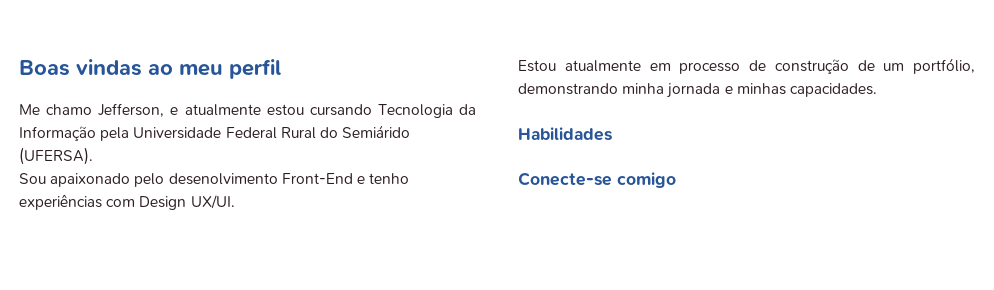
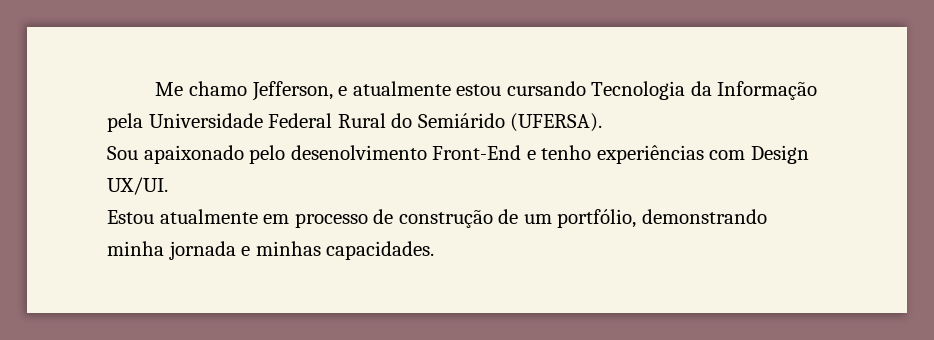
- Boas vindas ao meu perfil
- Habilidades
- Conecte-se comigo

